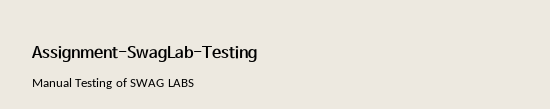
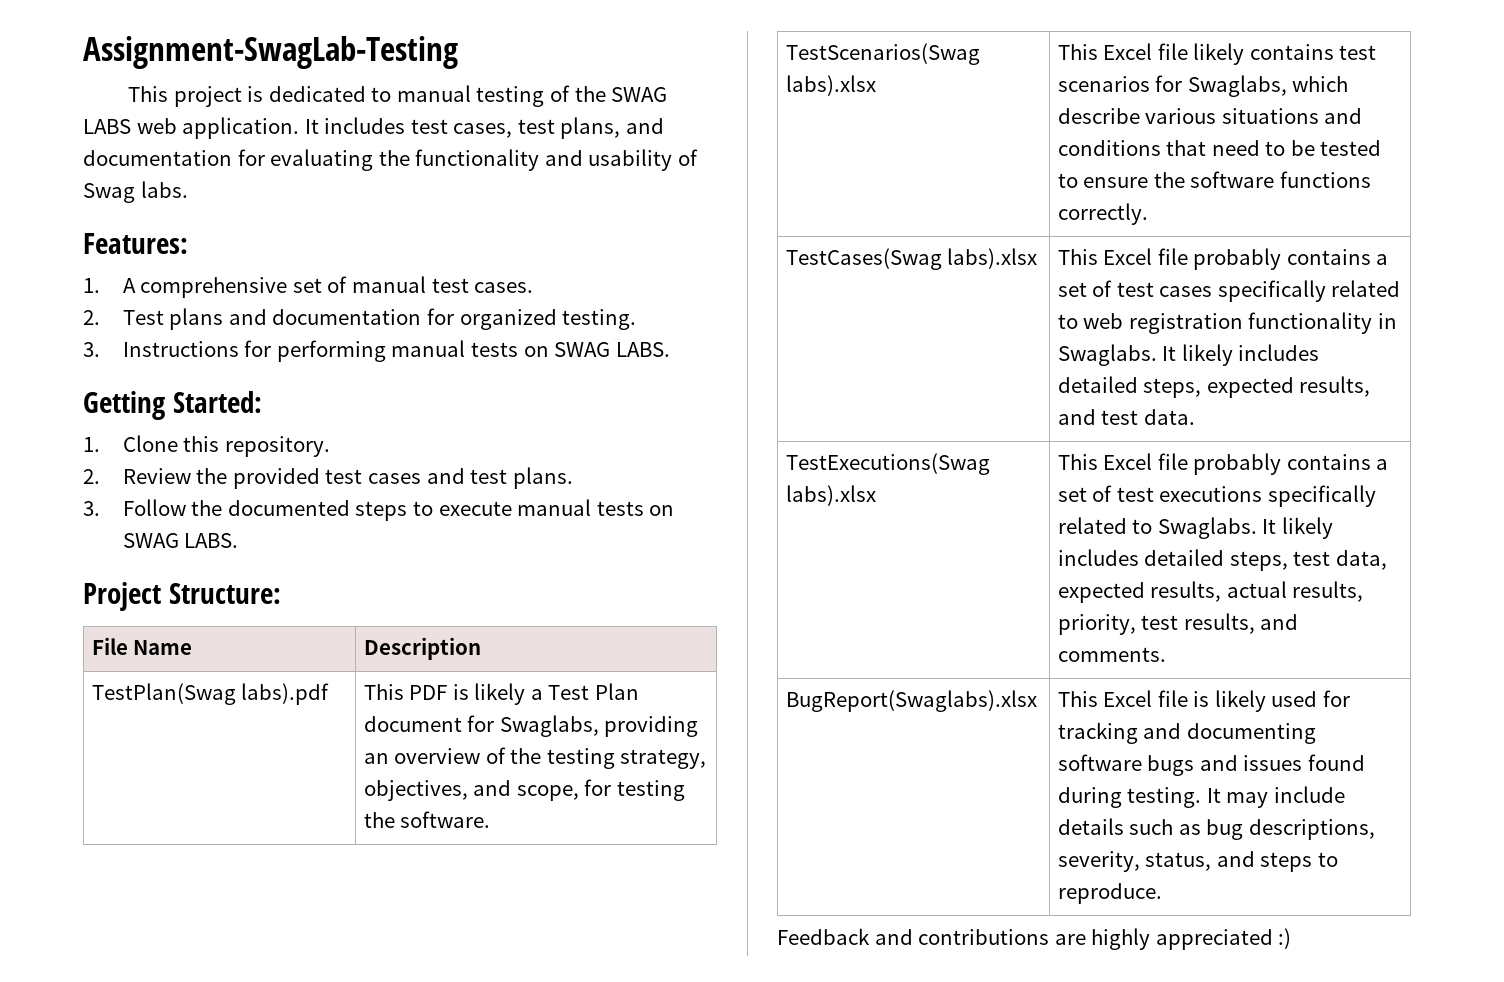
- Manual Testing of SWAG LABS
+ This project is dedicated to manual testing of the SWAG LABS web application. It includes test cases, test plans, and documentation for evaluating the functionality and usability of Swag labs.
+ Features:
+ 1. A comprehensive set of manual test cases.
+ 2. Test plans and documentation for organized testing.
+ 3. Instructions for performing manual tests on SWAG LABS.
+ Getting Started:
+ 1. Clone this repository.
+ 2. Review the provided test cases and test plans.
+ 3. Follow the documented steps to execute manual tests on SWAG LABS.
+ Project Structure:
+ File Name | Description
+ TestPlan(Swag labs).pdf | This PDF is likely a Test Plan document for Swaglabs, providing an overview of the testing strategy, objectives, and scope, for testing the software.
+ TestScenarios(Swag labs).xlsx | This Excel file likely contains test scenarios for Swaglabs, which describe various situations and conditions that need to be tested to ensure the software functions correctly.
+ TestCases(Swag labs).xlsx | This Excel file probably contains a set of test cases specifically related to web registration functionality in Swaglabs. It likely includes detailed steps, expected results, and test data.
+ TestExecutions(Swag labs).xlsx | This Excel file probably contains a set of test executions specifically related to Swaglabs. It likely includes detailed steps, test data, expected results, actual results, priority, test results, and comments.
+ BugReport(Swaglabs).xlsx | This Excel file is likely used for tracking and documenting software bugs and issues found during testing. It may include details such as bug descriptions, severity, status, and steps to reproduce.
+ Feedback and contributions are highly appreciated :)

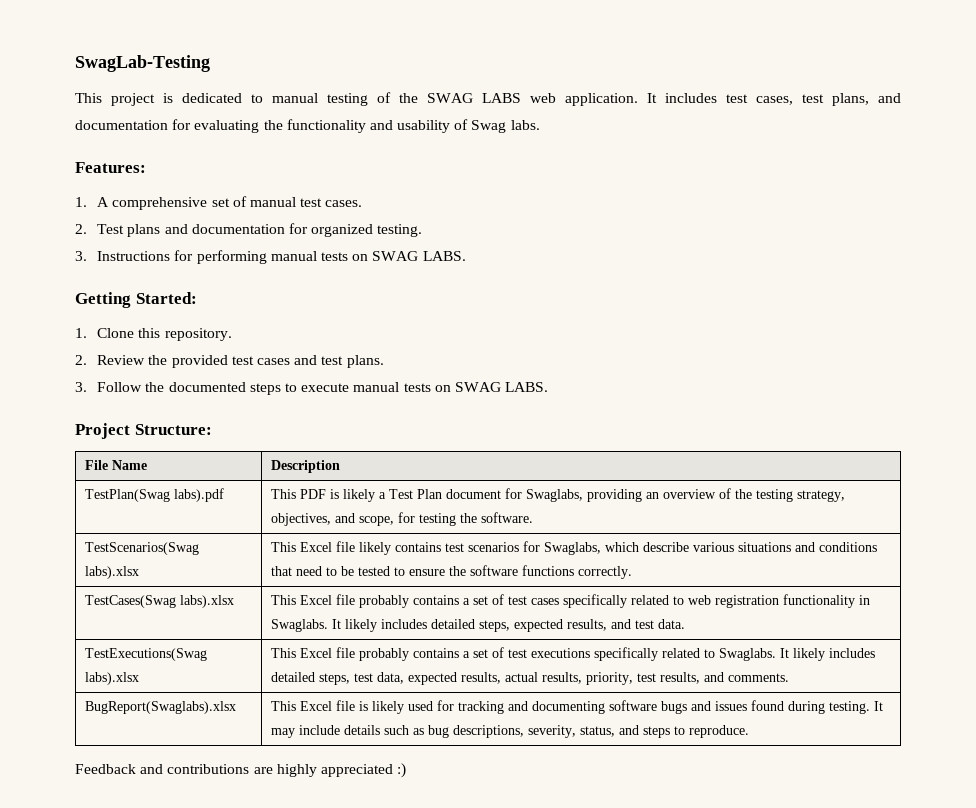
- Assignment-SwagLab-Testing
+ SwagLab-Testing

